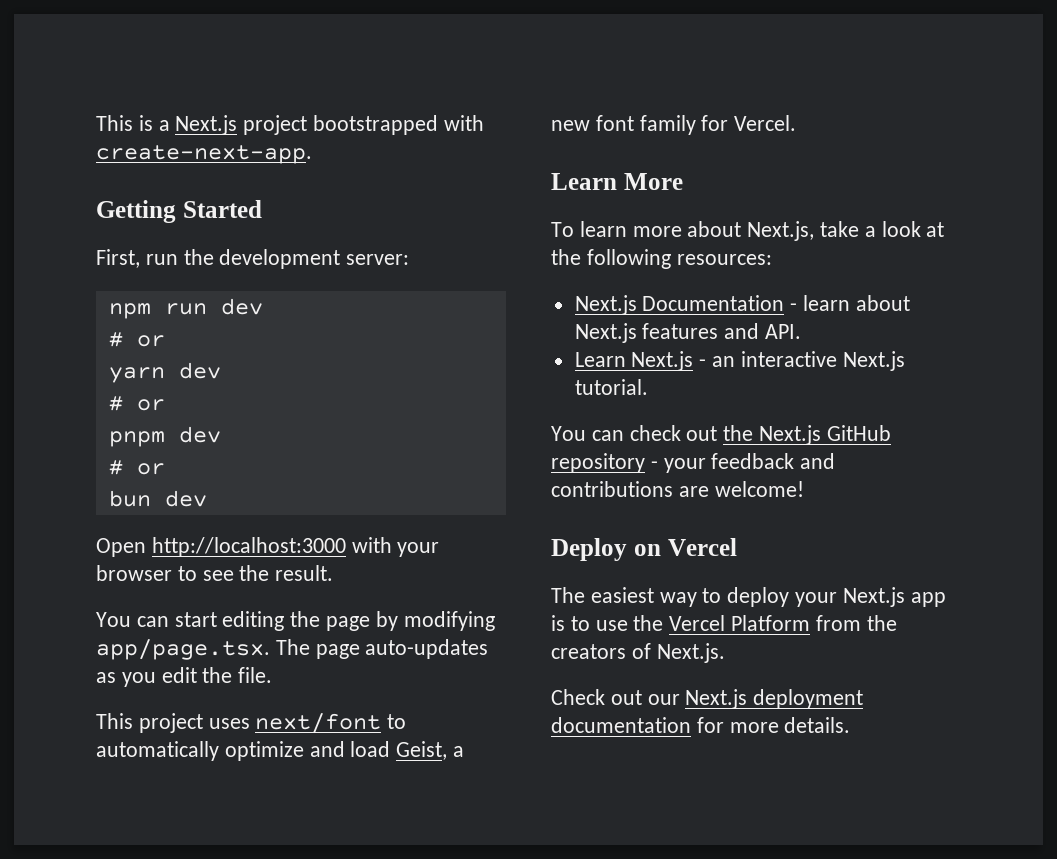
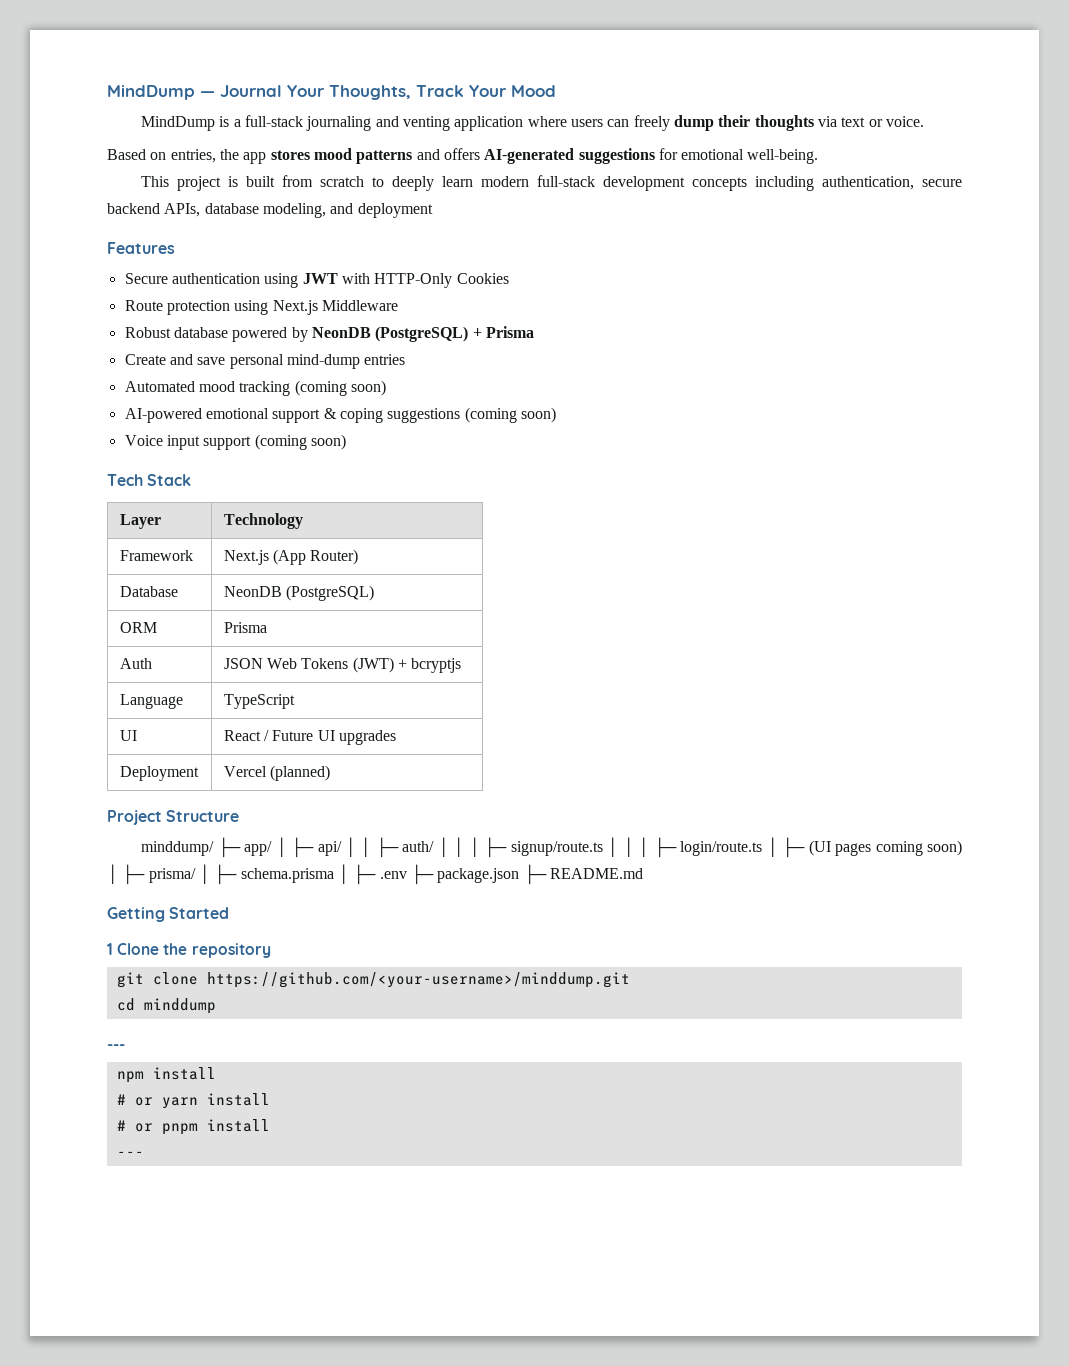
- This is a Next.js project bootstrapped with create-next-app.
+ MindDump — Journal Your Thoughts, Track Your Mood
+ MindDump is a full-stack journaling and venting application where users can freely dump their thoughts via text or voice.
+ Based on entries, the app stores mood patterns and offers AI-generated suggestions for emotional well-being.
+ This project is built from scratch to deeply learn modern full-stack development concepts including authentication, secure backend APIs, database modeling, and deployment
+ Features
+ Secure authentication using JWT with HTTP-Only Cookies
+ Route protection using Next.js Middleware
+ Robust database powered by NeonDB (PostgreSQL) + Prisma
+ Create and save personal mind-dump entries
+ Automated mood tracking (coming soon)
+ AI-powered emotional support & coping suggestions (coming soon)
+ Voice input support (coming soon)
+ Tech Stack
+ Layer | Technology
+ Framework | Next.js (App Router)
+ Database | NeonDB (PostgreSQL)
+ ORM | Prisma
+ Auth | JSON Web Tokens (JWT) + bcryptjs
+ Language | TypeScript
+ UI | React / Future UI upgrades
+ Deployment | Vercel (planned)
+ Project Structure
+ minddump/ ├─ app/ │ ├─ api/ │ │ ├─ auth/ │ │ │ ├─ signup/route.ts │ │ │ ├─ login/route.ts │ ├─ (UI pages coming soon) │ ├─ prisma/ │ ├─ schema.prisma │ ├─ .env ├─ package.json ├─ README.md
  Getting Started
- First, run the development server:
+ 1 Clone the repository
+ git clone https://github.com/<your-username>/minddump.git
+ cd minddump
+ ---
- npm run dev
- # or
- yarn dev
- # or
- pnpm dev
- # or
- bun dev
- Open http://localhost:3000 with your browser to see the result.
- You can start editing the page by modifying app/page.tsx. The page auto-updates as you edit the file.
- This project uses next/font to automatically optimize and load Geist, a new font family for Vercel.
- Learn More
- To learn more about Next.js, take a look at the following resources:
- Next.js Documentation - learn about Next.js features and API.
- Learn Next.js - an interactive Next.js tutorial.
- You can check out the Next.js GitHub repository - your feedback and contributions are welcome!
- Deploy on Vercel
- The easiest way to deploy your Next.js app is to use the Vercel Platform from the creators of Next.js.
- Check out our Next.js deployment documentation for more details.
+ npm install
+ # or yarn install
+ # or pnpm install
+ ---

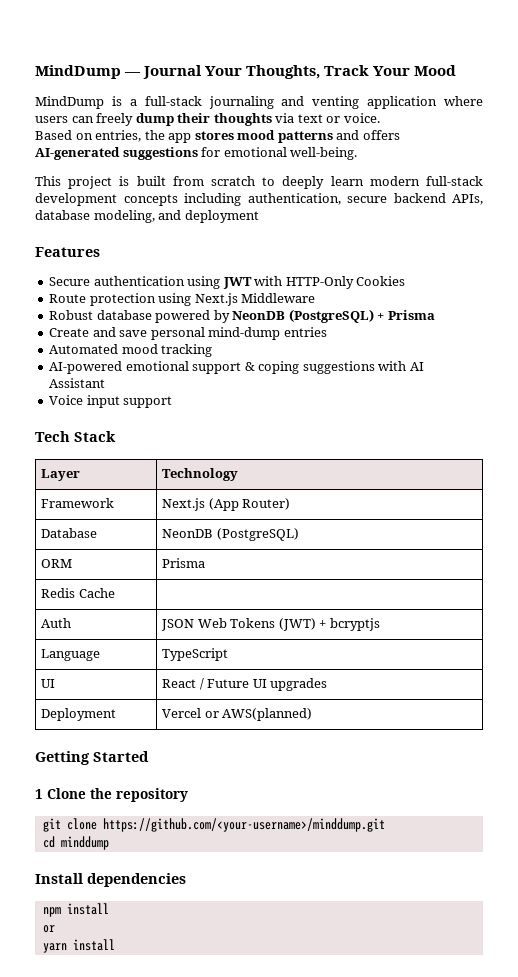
- Automated mood tracking (coming soon)
+ Automated mood tracking
- AI-powered emotional support & coping suggestions (coming soon)
+ AI-powered emotional support & coping suggestions with AI Assistant
- Voice input support (coming soon)
+ Voice input support
+ Redis Cache |
- Deployment | Vercel (planned)
- Project Structure
- minddump/ ├─ app/ │ ├─ api/ │ │ ├─ auth/ │ │ │ ├─ signup/route.ts │ │ │ ├─ login/route.ts │ ├─ (UI pages coming soon) │ ├─ prisma/ │ ├─ schema.prisma │ ├─ .env ├─ package.json ├─ README.md
+ Deployment | Vercel or AWS(planned)
  cd minddump
- ---
+ Install dependencies
  npm install
- # or yarn install
+ or
+ yarn install
- # or pnpm install
- ---

